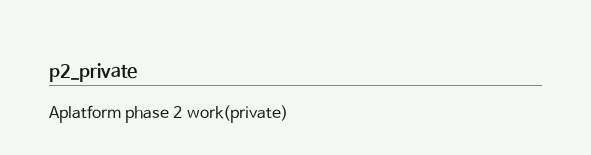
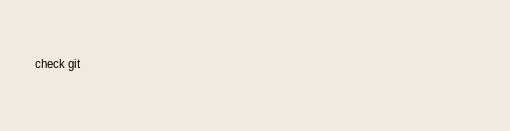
- p2_private
- Aplatform phase 2 work(private)
+ check git

